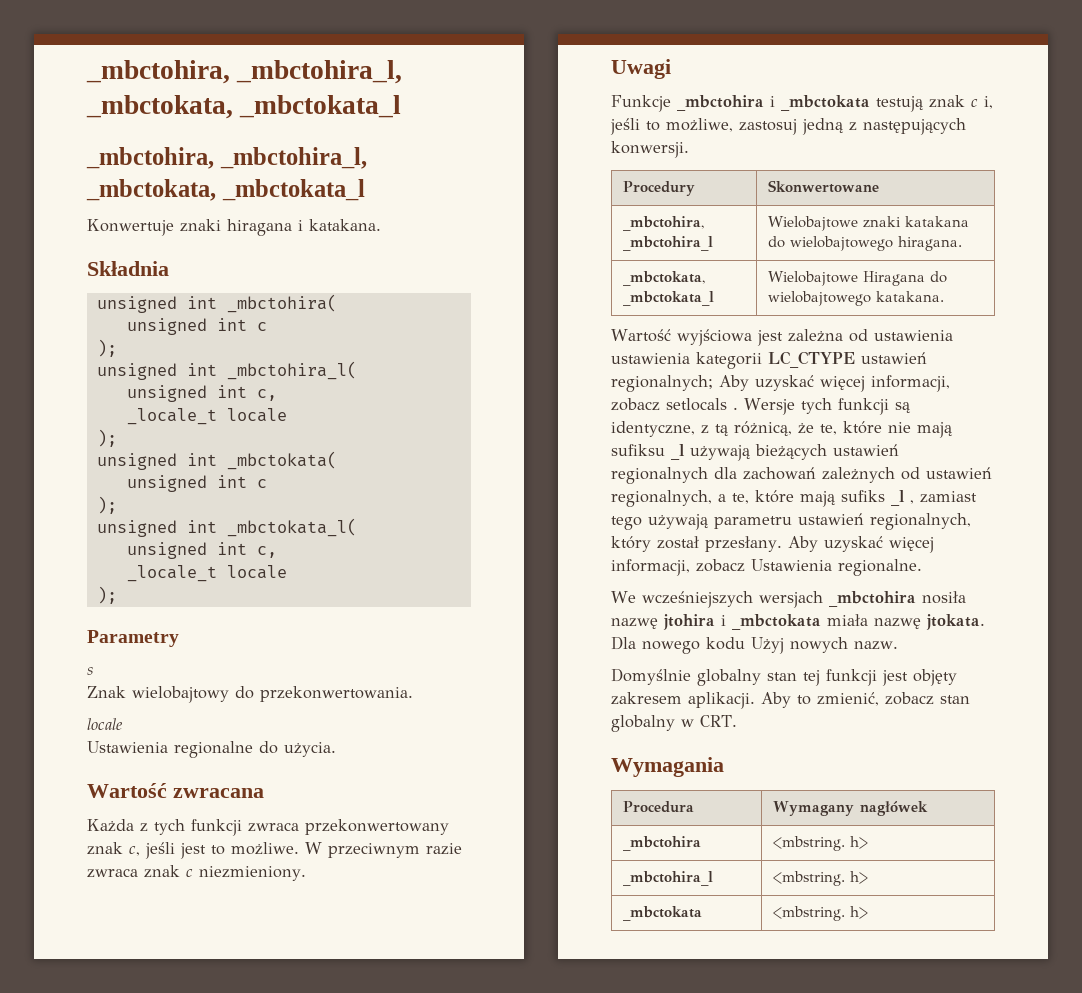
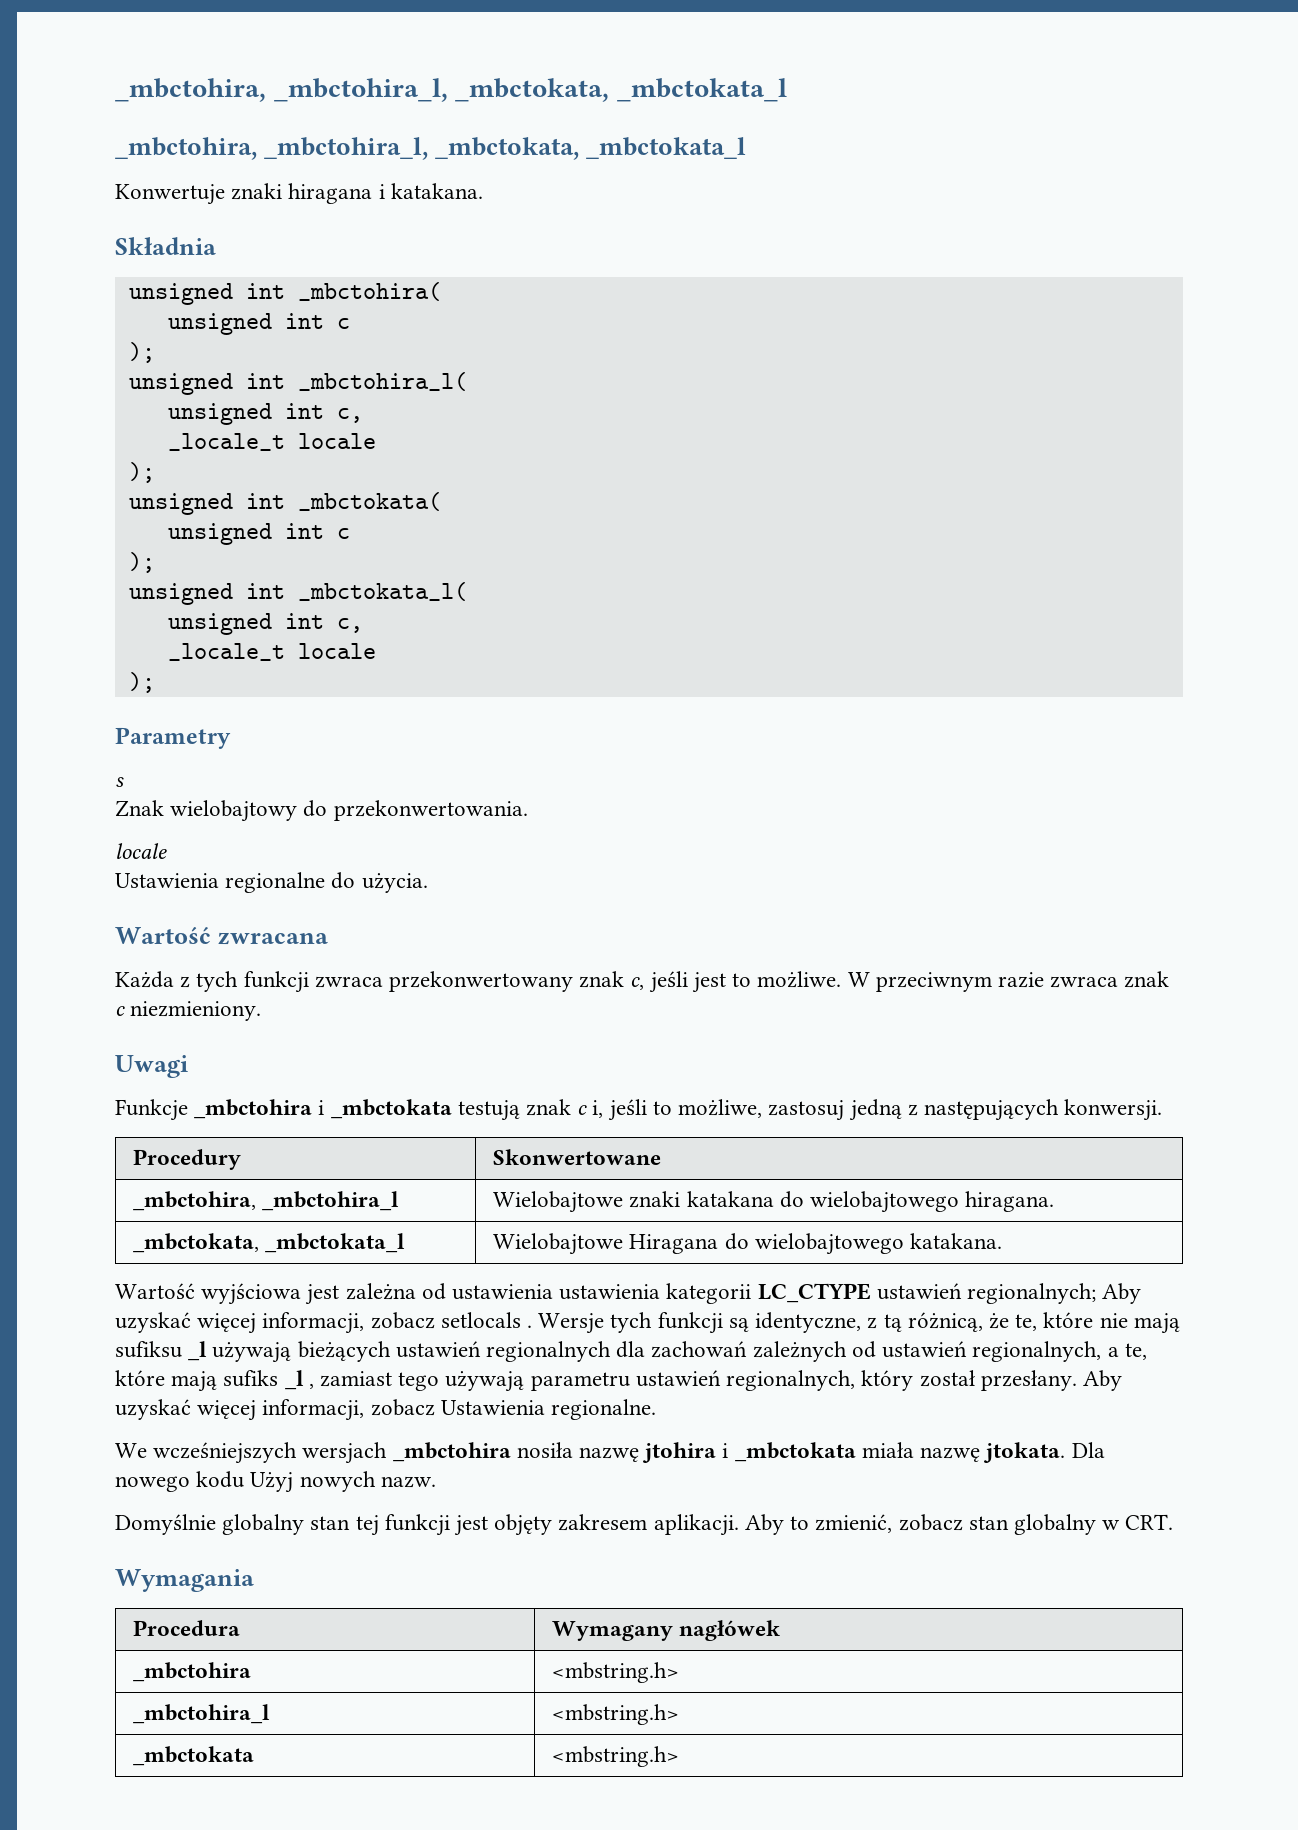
- _mbctohira | <mbstring. h>
- _mbctohira_l | <mbstring. h>
+ _mbctohira | <mbstring.h>
+ _mbctohira_l | <mbstring.h>
- _mbctokata | <mbstring. h>
+ _mbctokata | <mbstring.h>

